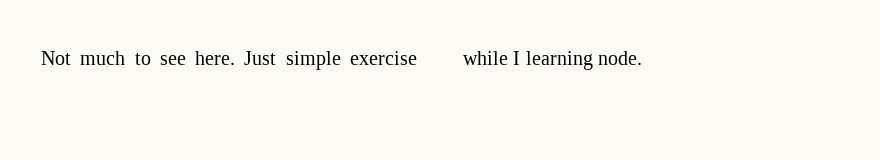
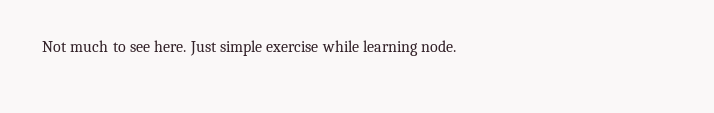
- Just simple exercise while I learning node.
+ Just simple exercise while learning node.

